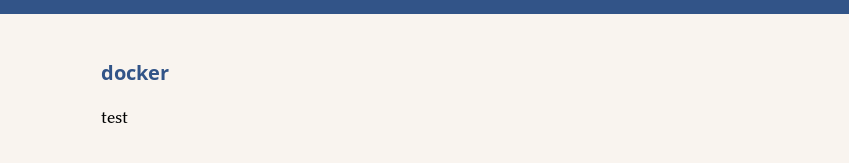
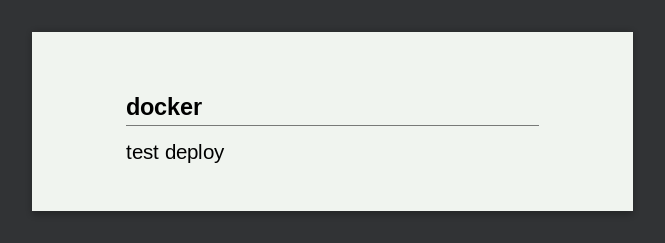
- test
+ test deploy

